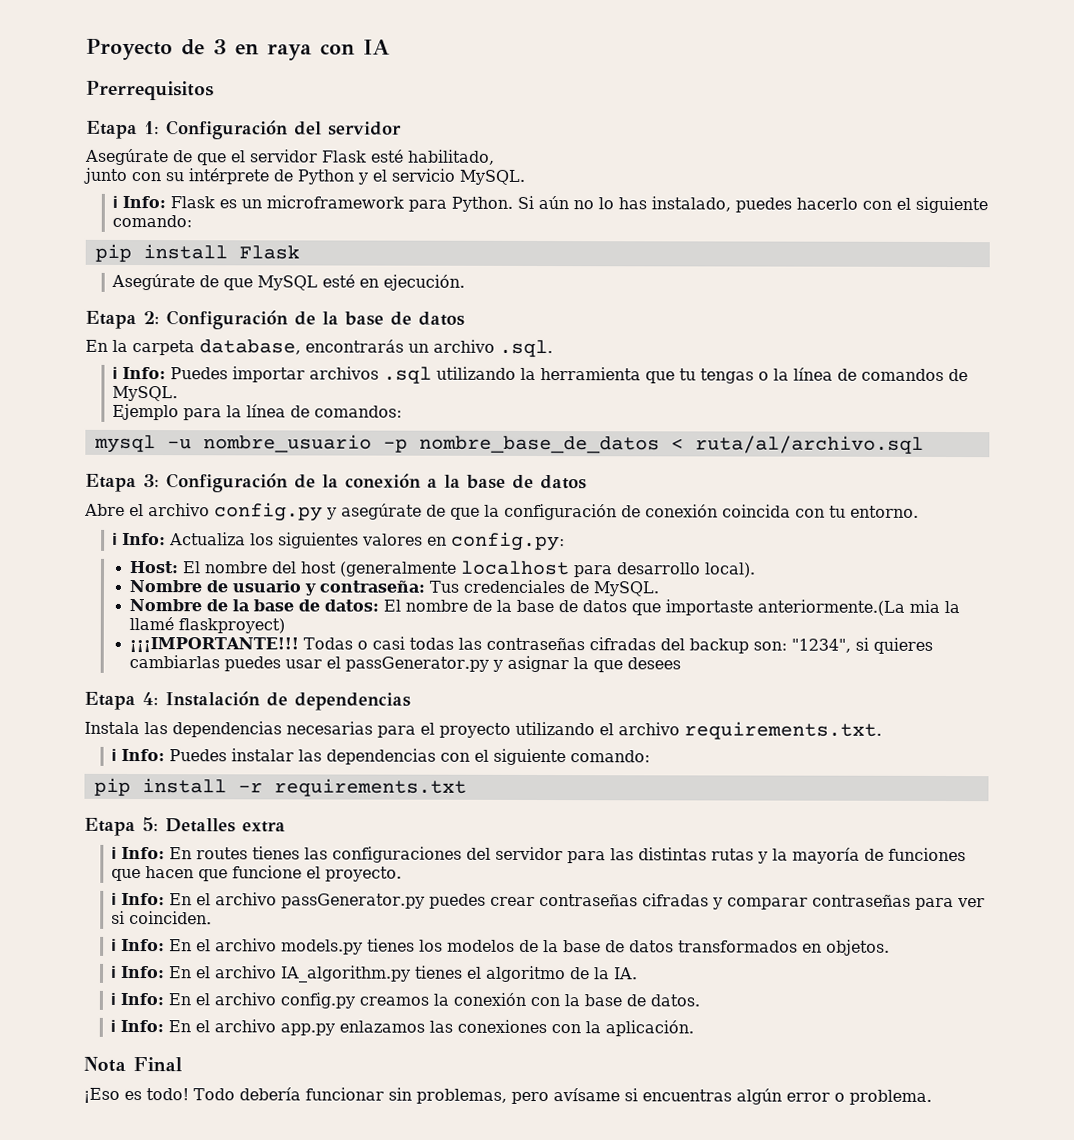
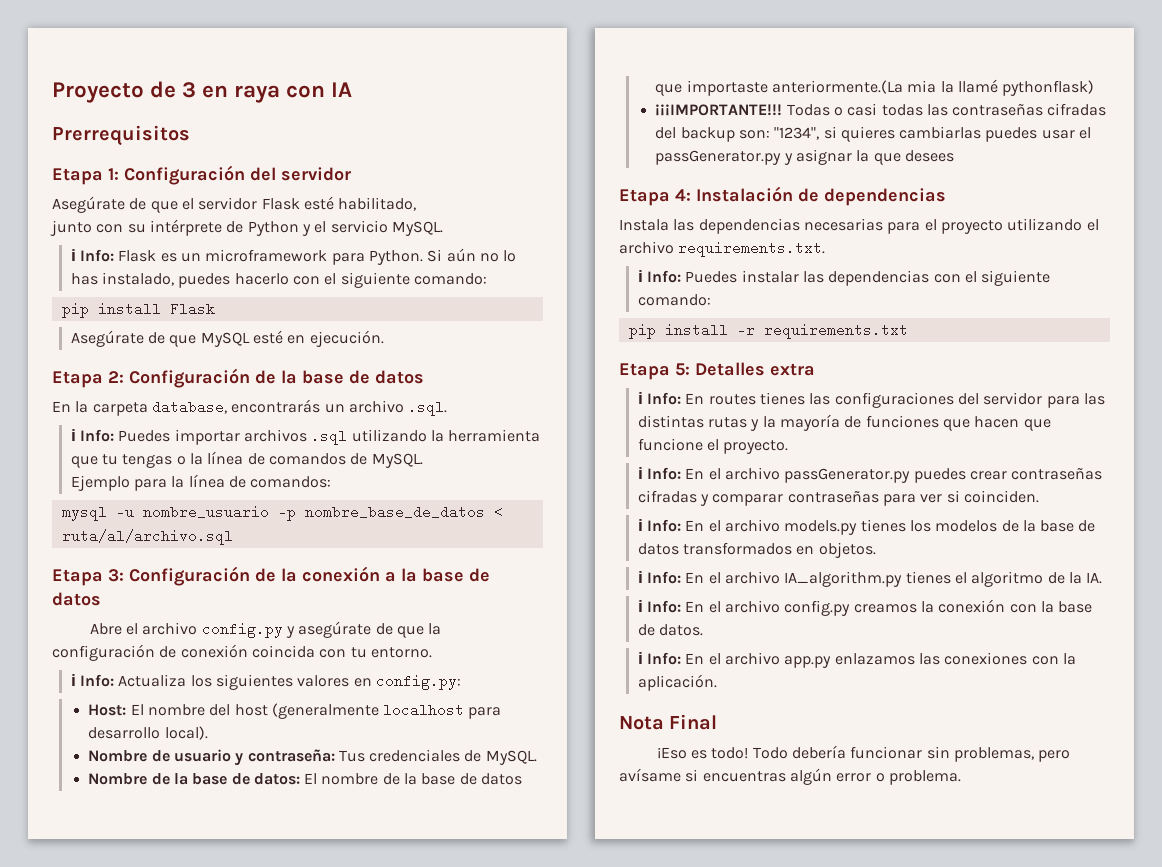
- Nombre de la base de datos: El nombre de la base de datos que importaste anteriormente.(La mia la llamé flaskproyect)
+ Nombre de la base de datos: El nombre de la base de datos que importaste anteriormente.(La mia la llamé pythonflask)

